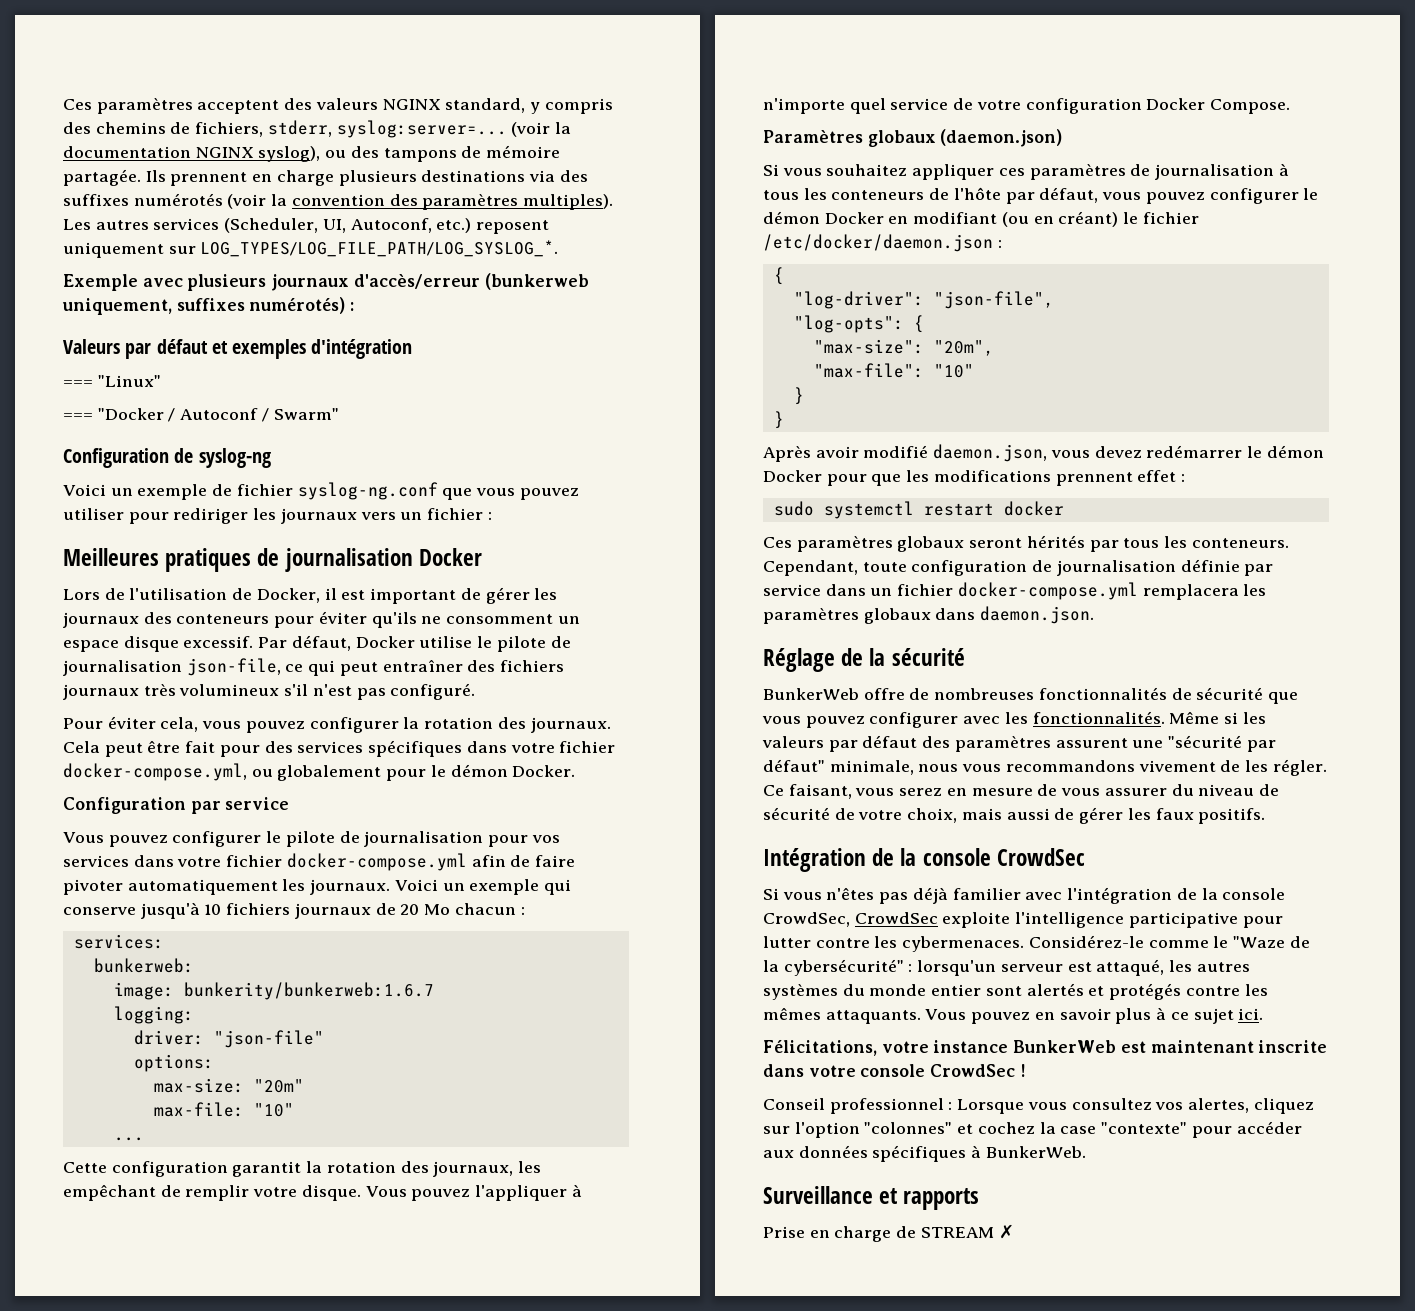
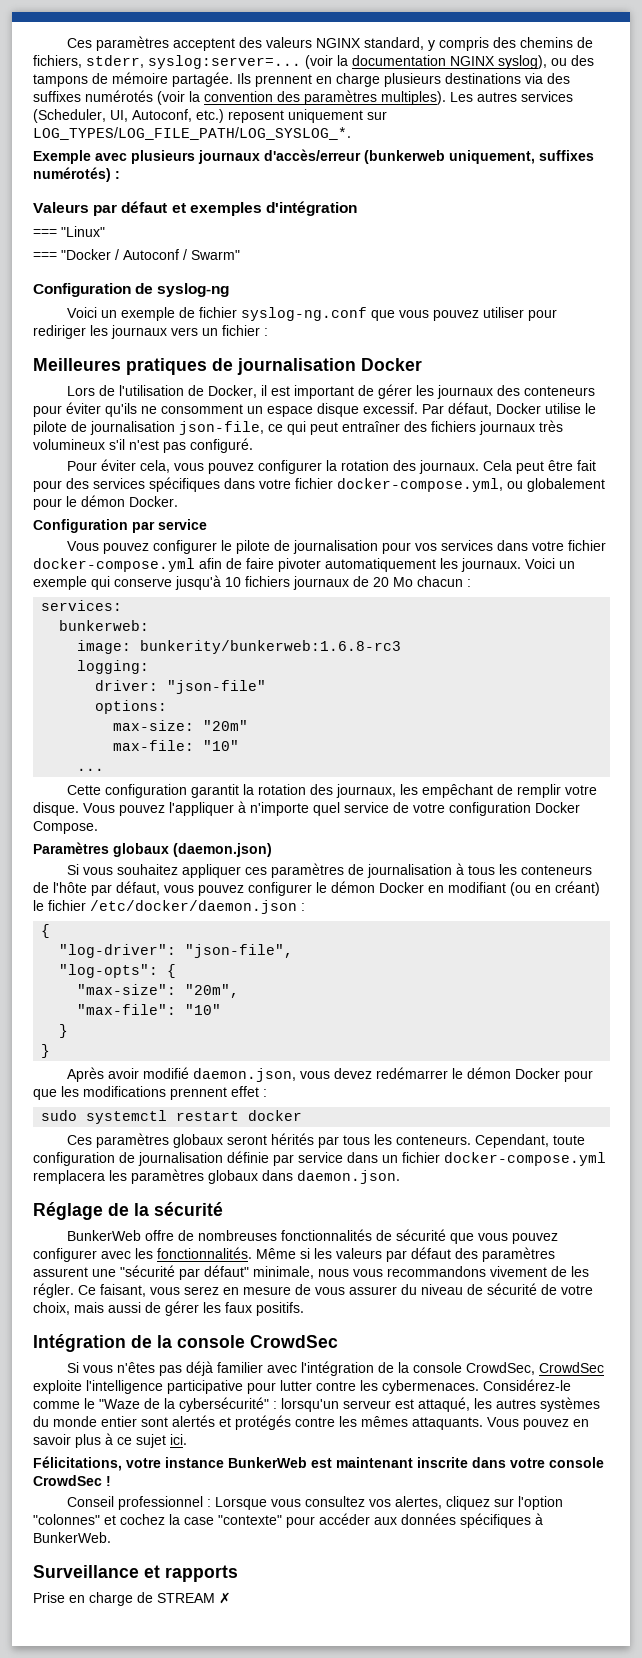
- image: bunkerity/bunkerweb:1.6.7
+ image: bunkerity/bunkerweb:1.6.8-rc3

